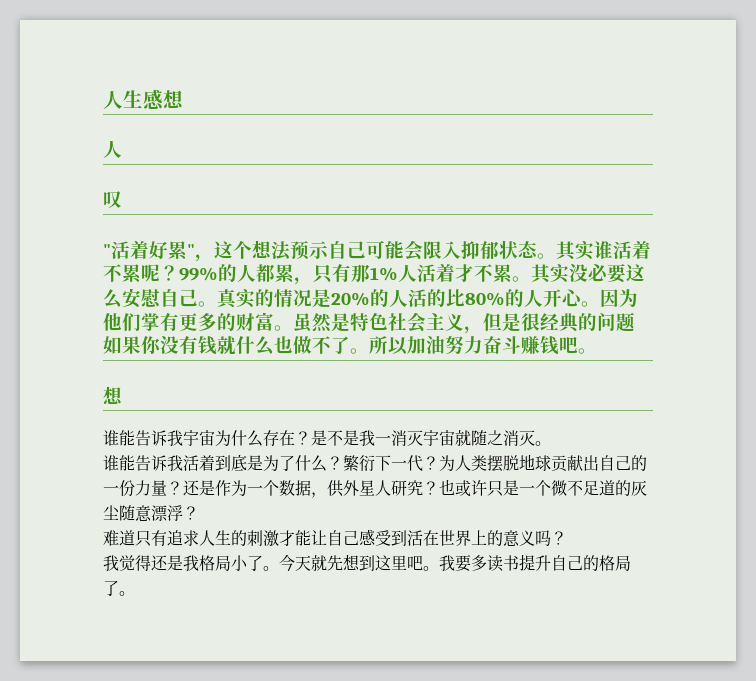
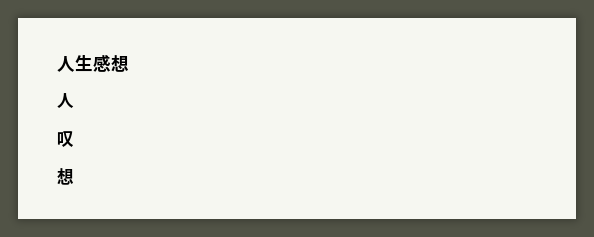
  叹
- "活着好累"，这个想法预示自己可能会限入抑郁状态。其实谁活着不累呢？99%的人都累，只有那1%人活着才不累。其实没必要这么安慰自己。真实的情况是20%的人活的比80%的人开心。因为他们掌有更多的财富。虽然是特色社会主义，但是很经典的问题如果你没有钱就什么也做不了。所以加油努力奋斗赚钱吧。
  想
- 谁能告诉我宇宙为什么存在？是不是我一消灭宇宙就随之消灭。
- 谁能告诉我活着到底是为了什么？繁衍下一代？为人类摆脱地球贡献出自己的一份力量？还是作为一个数据，供外星人研究？也或许只是一个微不足道的灰尘随意漂浮？
- 难道只有追求人生的刺激才能让自己感受到活在世界上的意义吗？
- 我觉得还是我格局小了。今天就先想到这里吧。我要多读书提升自己的格局了。

